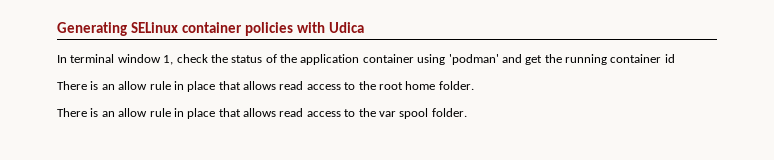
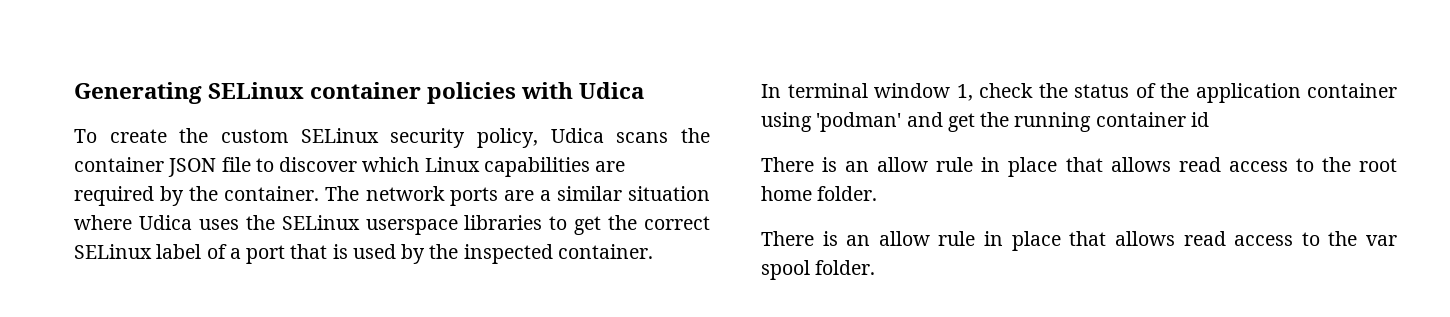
+ To create the custom SELinux security policy, Udica scans the container JSON file to discover which Linux capabilities are required by the container. The network ports are a similar situation where Udica uses the SELinux userspace libraries to get the correct SELinux label of a port that is used by the inspected container.

